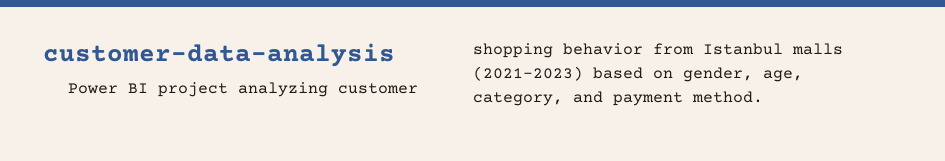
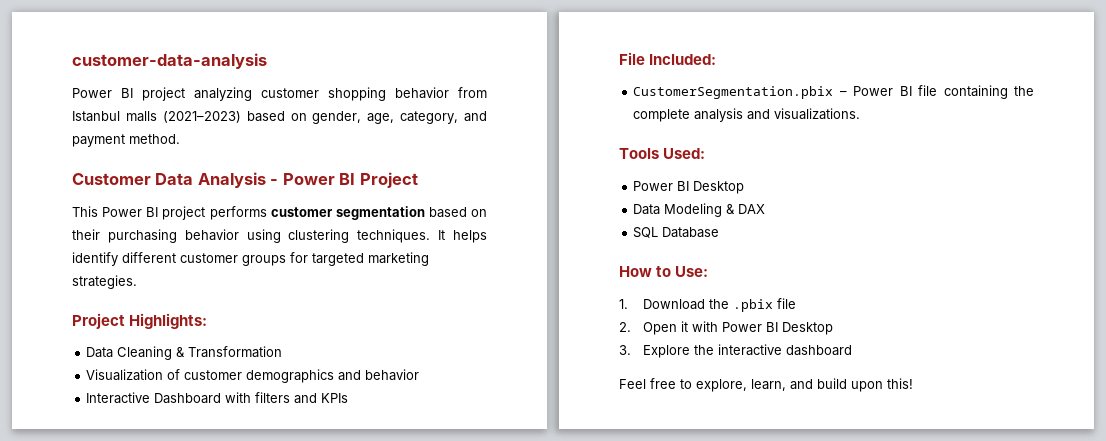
+ Customer Data Analysis - Power BI Project
+ This Power BI project performs customer segmentation based on their purchasing behavior using clustering techniques. It helps identify different customer groups for targeted marketing strategies.
+ Project Highlights:
+ Data Cleaning & Transformation
+ Visualization of customer demographics and behavior
+ Interactive Dashboard with filters and KPIs
+ File Included:
+ CustomerSegmentation.pbix – Power BI file containing the complete analysis and visualizations.
+ Tools Used:
+ Power BI Desktop
+ Data Modeling & DAX
+ SQL Database
+ How to Use:
+ 1. Download the .pbix file
+ 2. Open it with Power BI Desktop
+ 3. Explore the interactive dashboard
+ Feel free to explore, learn, and build upon this!

